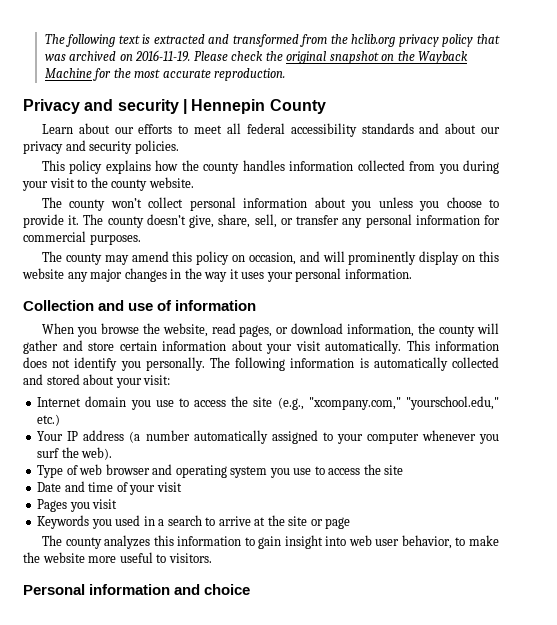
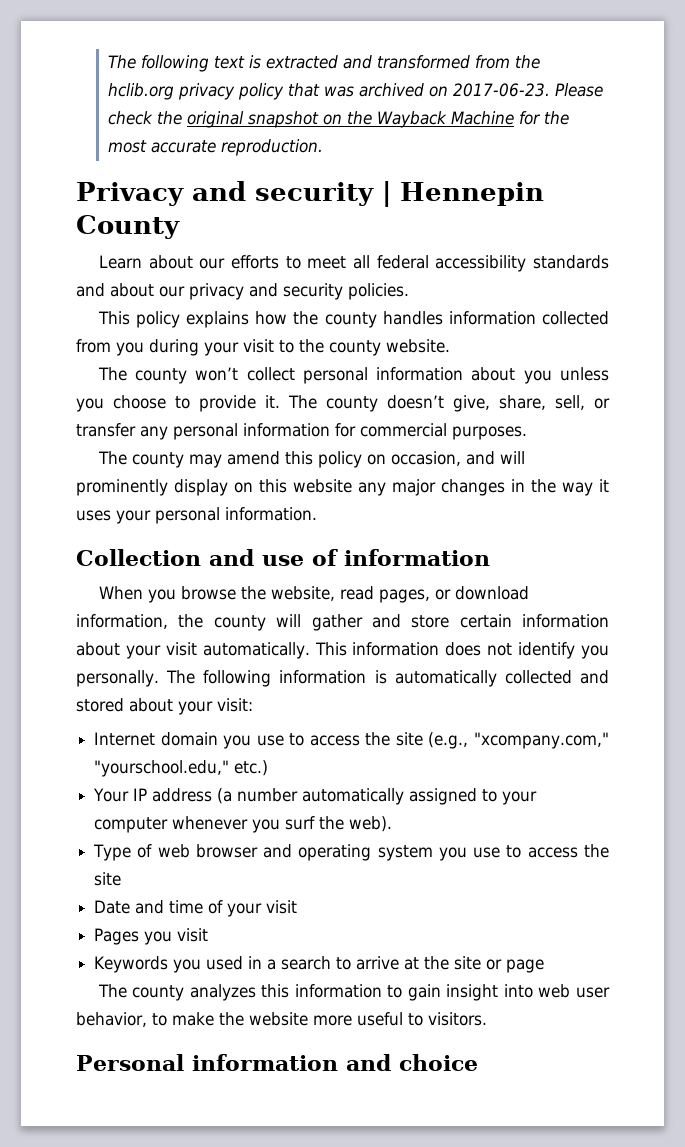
- The following text is extracted and transformed from the hclib.org privacy policy that was archived on 2016-11-19.
+ The following text is extracted and transformed from the hclib.org privacy policy that was archived on 2017-06-23.

